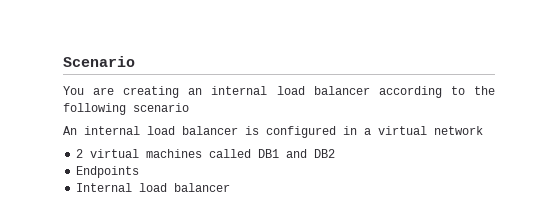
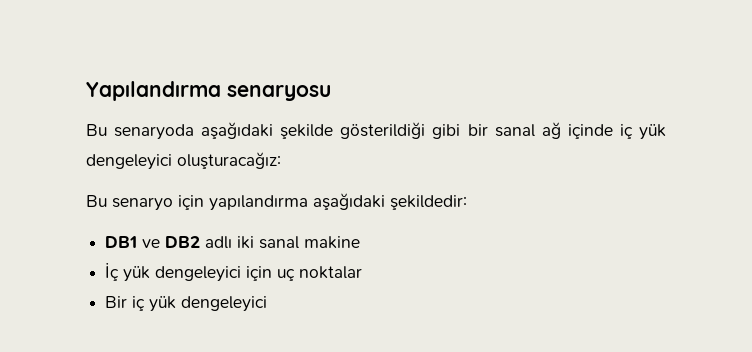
- Scenario
- You are creating an internal load balancer according to the following scenario
- An internal load balancer is configured in a virtual network
- 2 virtual machines called DB1 and DB2
- Endpoints
- Internal load balancer
+ Yapılandırma senaryosu
+ Bu senaryoda aşağıdaki şekilde gösterildiği gibi bir sanal ağ içinde iç yük dengeleyici oluşturacağız:
+ Bu senaryo için yapılandırma aşağıdaki şekildedir:
+ DB1 ve DB2 adlı iki sanal makine
+ İç yük dengeleyici için uç noktalar
+ Bir iç yük dengeleyici

